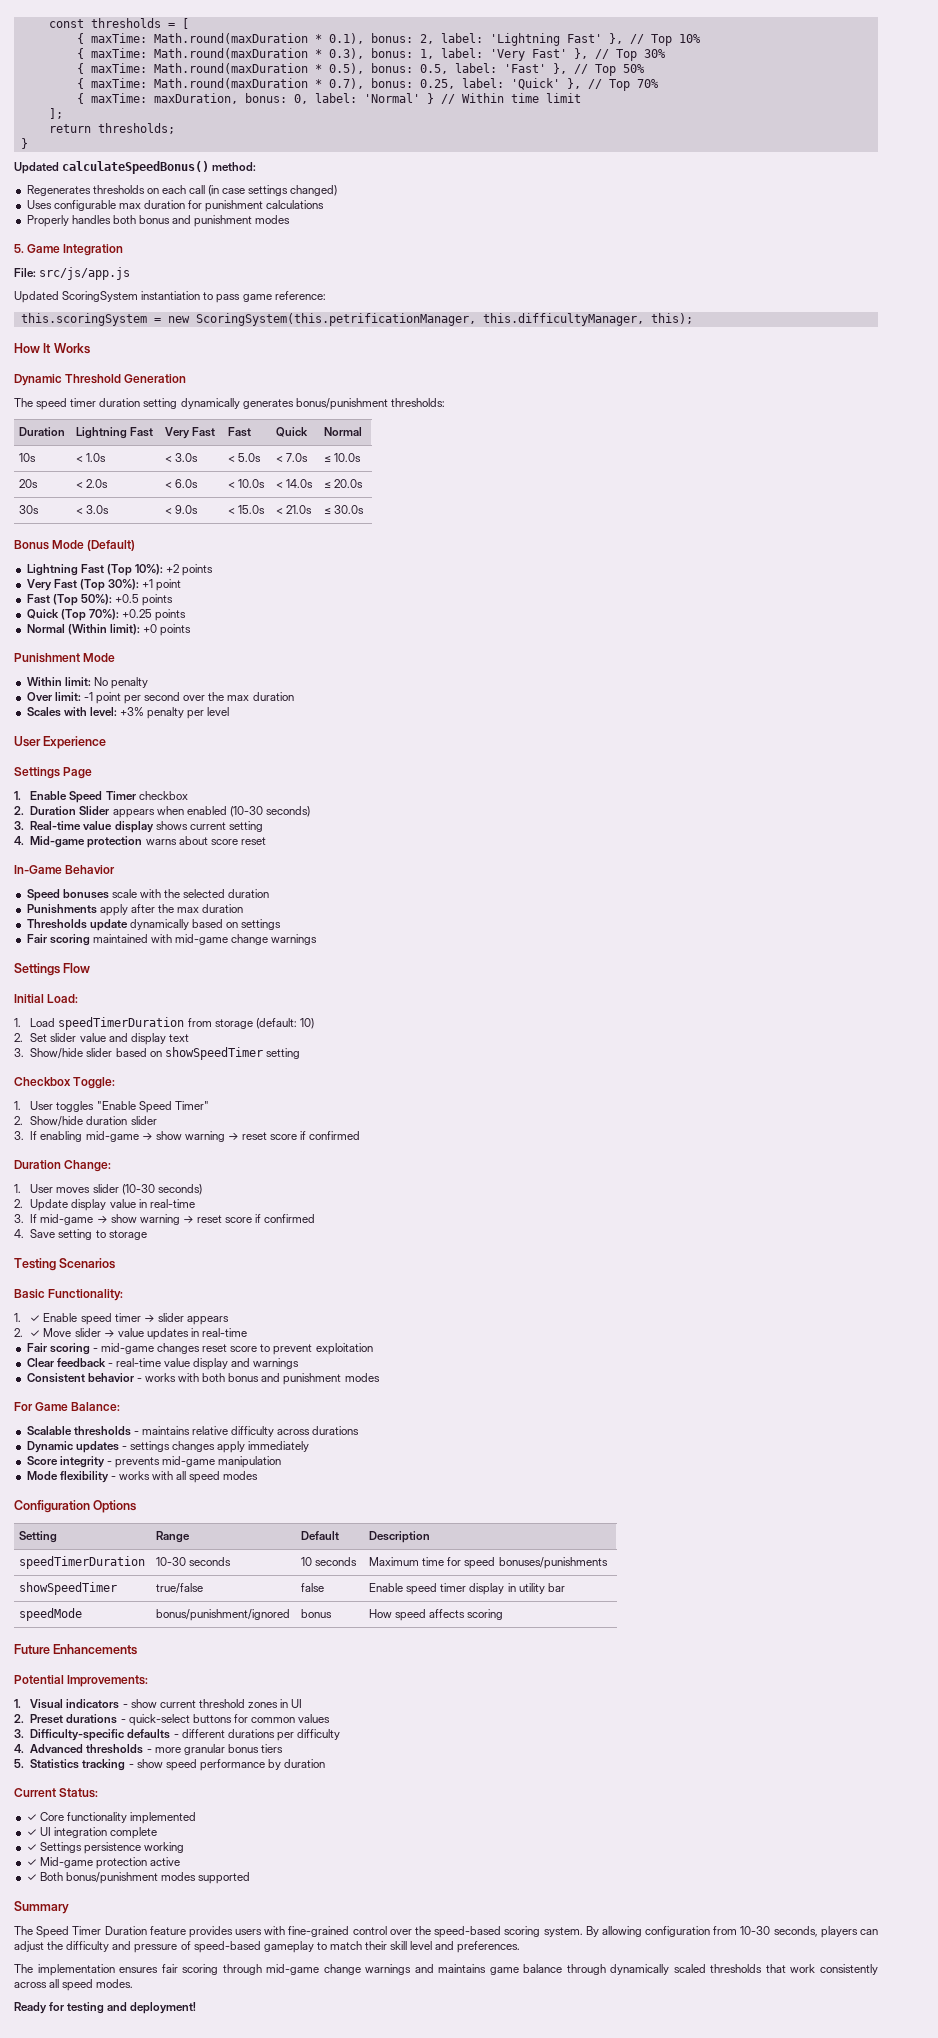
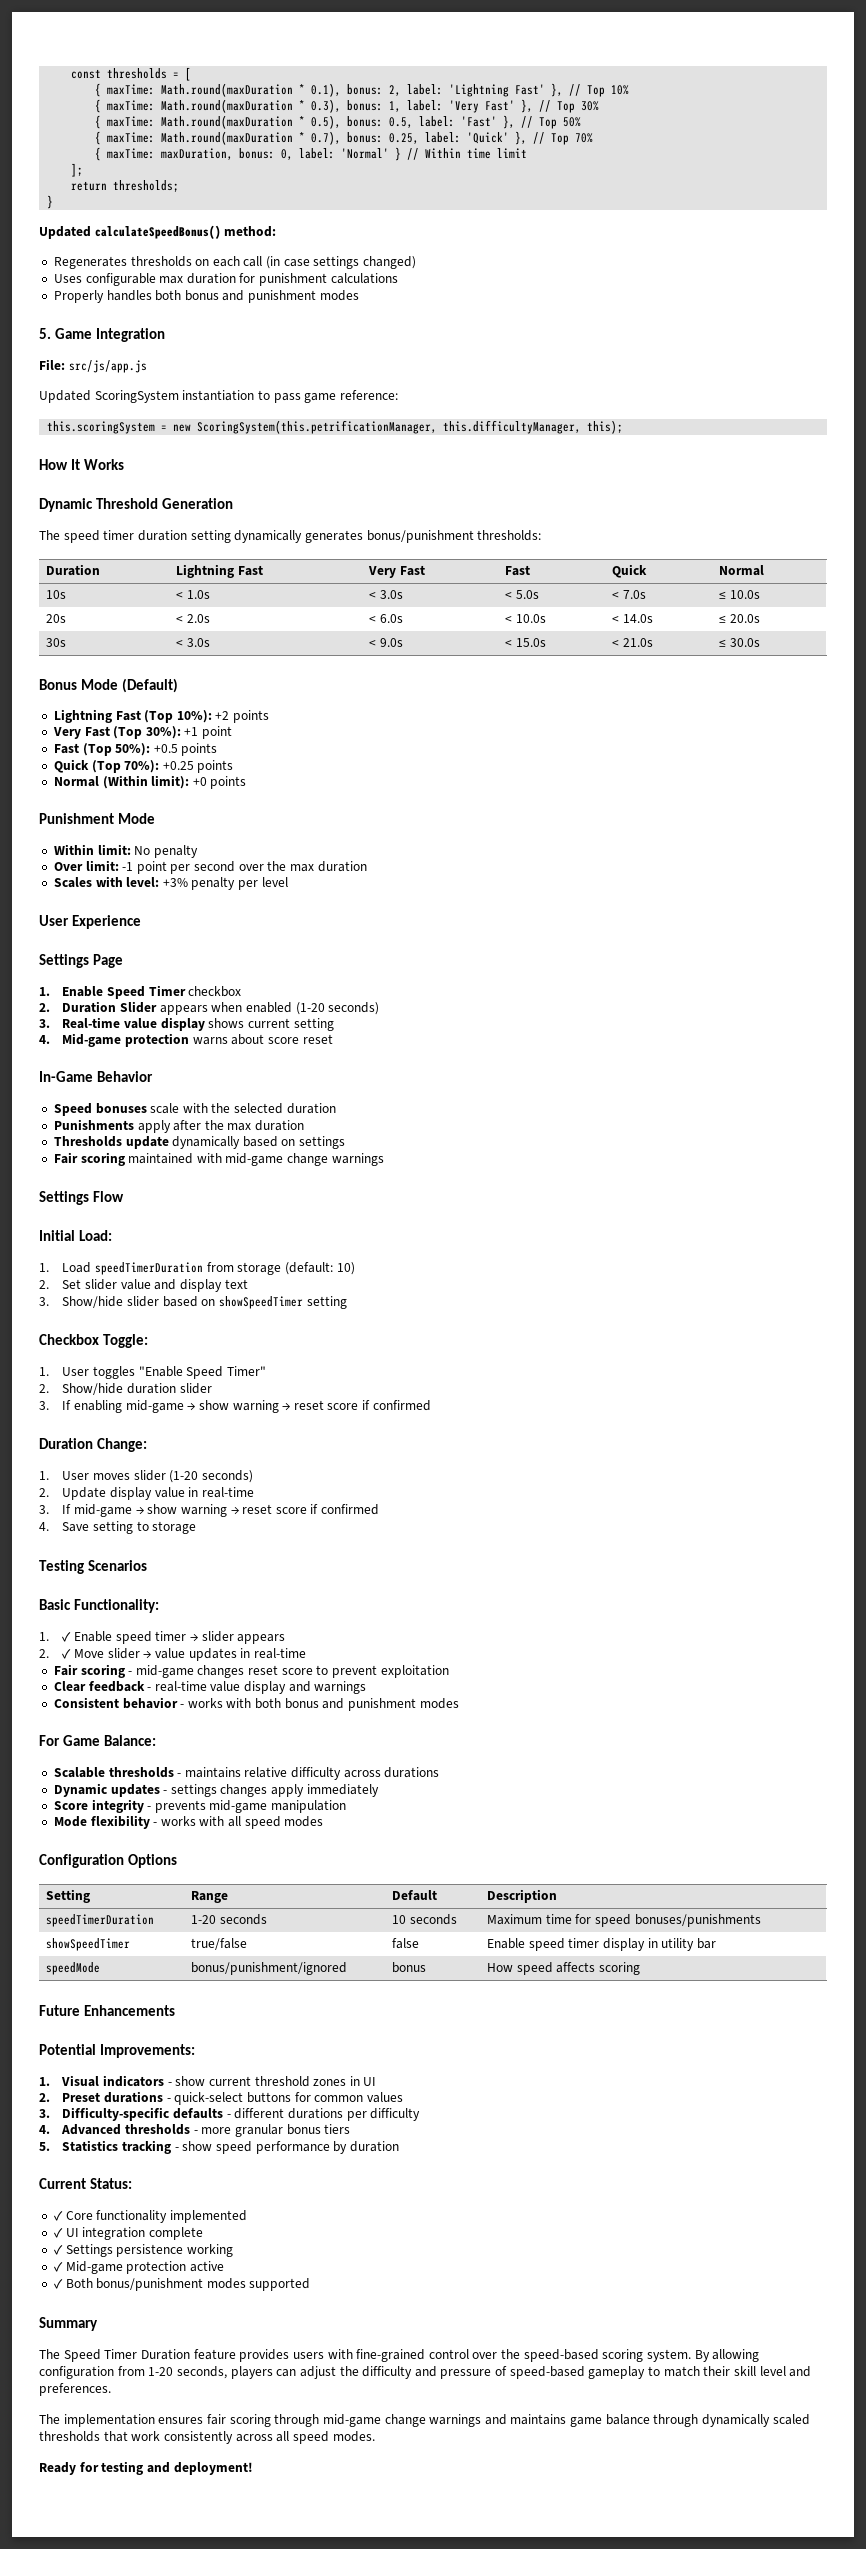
- 2. Duration Slider appears when enabled (10-30 seconds)
+ 2. Duration Slider appears when enabled (1-20 seconds)
- 1. User moves slider (10-30 seconds)
+ 1. User moves slider (1-20 seconds)
- speedTimerDuration | 10-30 seconds | 10 seconds | Maximum time for speed bonuses/punishments
+ speedTimerDuration | 1-20 seconds | 10 seconds | Maximum time for speed bonuses/punishments
- By allowing configuration from 10-30 seconds, players can adjust the difficulty and pressure of speed-based gameplay to match their skill level and preferences.
+ By allowing configuration from 1-20 seconds, players can adjust the difficulty and pressure of speed-based gameplay to match their skill level and preferences.

